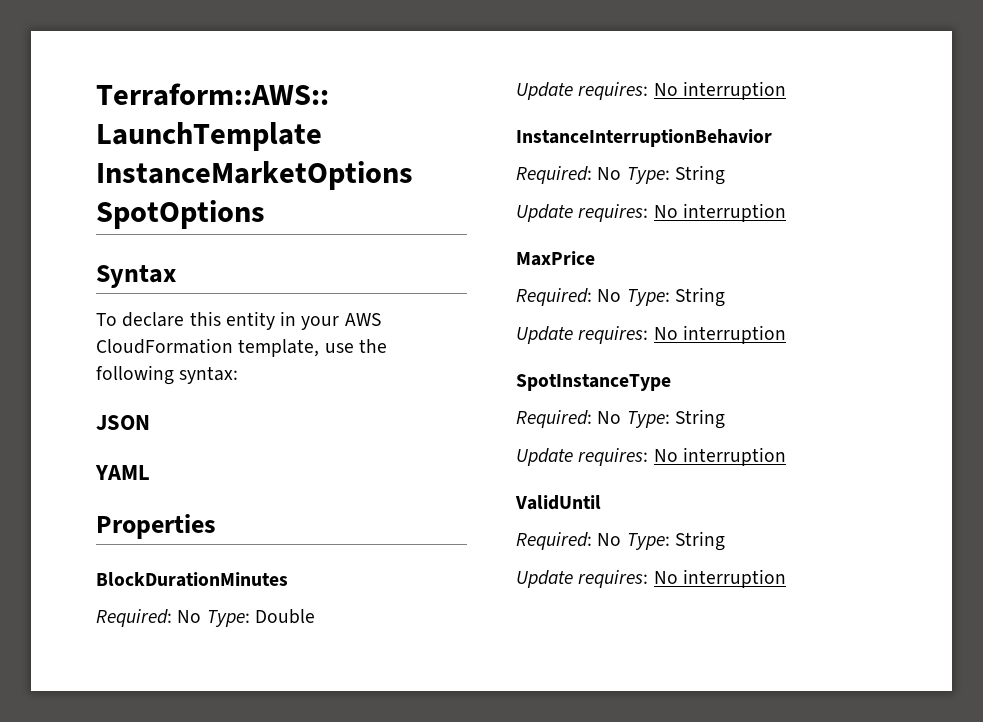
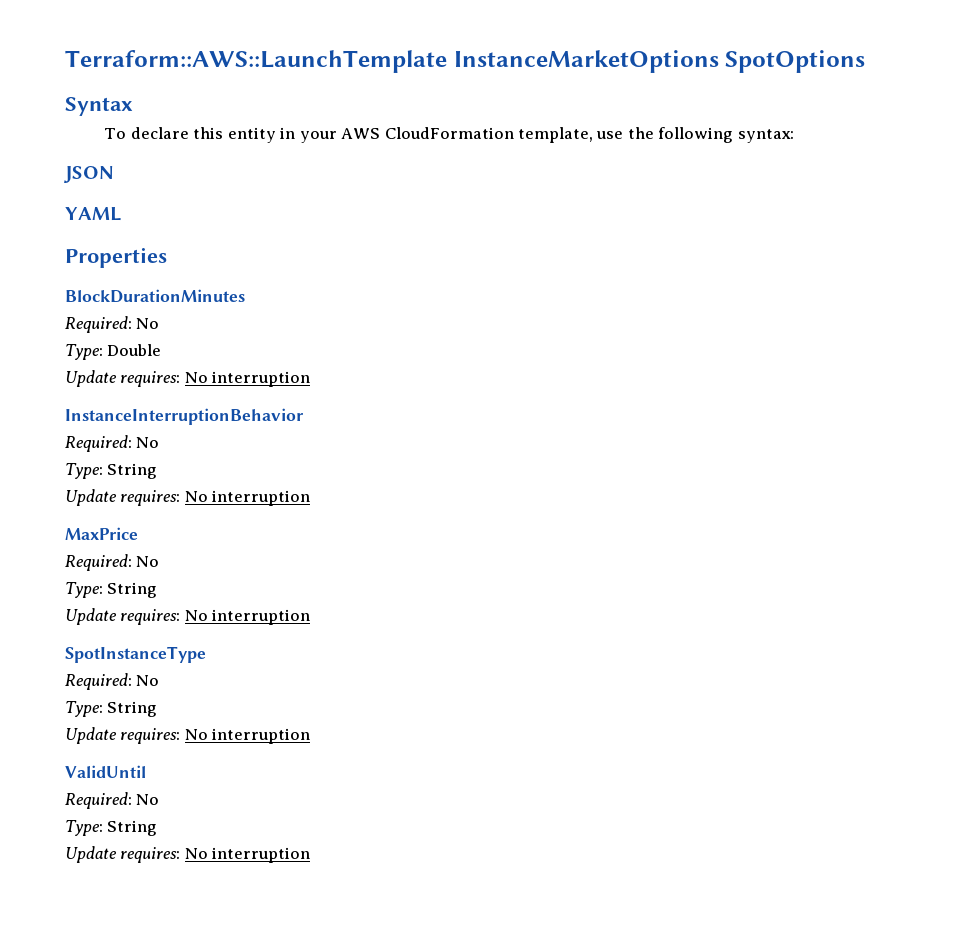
  BlockDurationMinutes
- Required: No Type: Double
+ Required: No
+ Type: Double
  InstanceInterruptionBehavior
- Required: No Type: String
+ Required: No
+ Type: String
  MaxPrice
- Required: No Type: String
+ Required: No
+ Type: String
  SpotInstanceType
- Required: No Type: String
+ Required: No
+ Type: String
  ValidUntil
- Required: No Type: String
+ Required: No
+ Type: String

